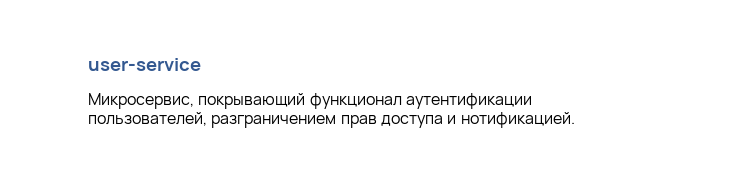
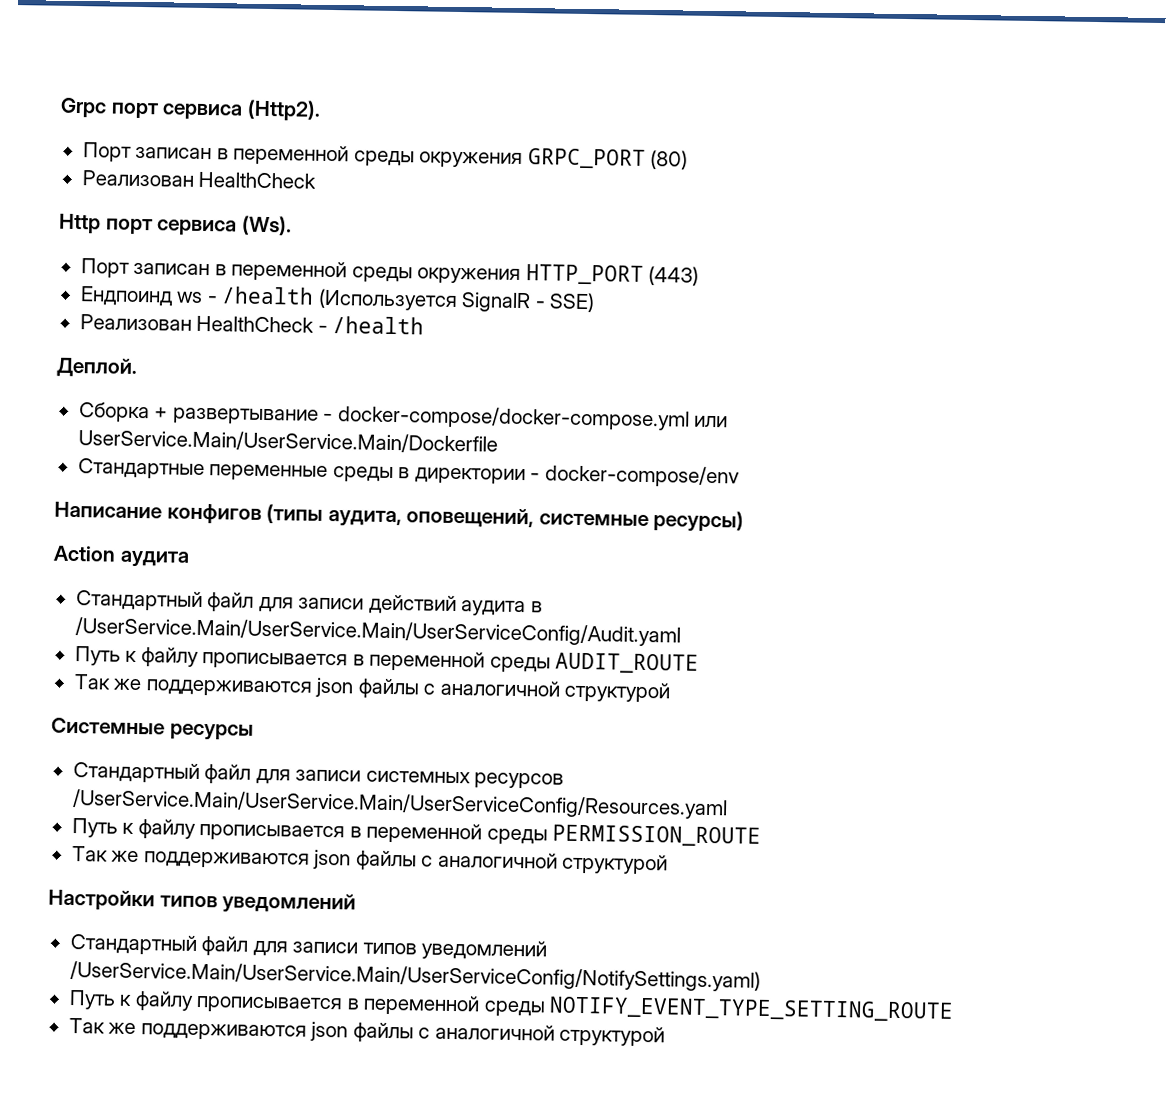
- user-service
- Микросервис, покрывающий функционал аутентификации пользователей, разграничением прав доступа и нотификацией.
+ Grpc порт сервиса (Http2).
+ Порт записан в переменной среды окружения GRPC_PORT (80)
+ Реализован HealthCheck
+ Http порт сервиса (Ws).
+ Порт записан в переменной среды окружения HTTP_PORT (443)
+ Ендпоинд ws - /health (Используется SignalR - SSE)
+ Реализован HealthCheck - /health
+ Деплой.
+ Сборка + развертывание - docker-compose/docker-compose.yml или UserService.Main/UserService.Main/Dockerfile
+ Стандартные переменные среды в директории - docker-compose/env
+ Написание конфигов (типы аудита, оповещений, системные ресурсы)
+ Action аудита
+ Стандартный файл для записи действий аудита в /UserService.Main/UserService.Main/UserServiceConfig/Audit.yaml
+ Путь к файлу прописывается в переменной среды AUDIT_ROUTE
+ Так же поддерживаются json файлы с аналогичной структурой
+ Системные ресурсы
+ Стандартный файл для записи системных ресурсов /UserService.Main/UserService.Main/UserServiceConfig/Resources.yaml
+ Путь к файлу прописывается в переменной среды PERMISSION_ROUTE
+ Так же поддерживаются json файлы с аналогичной структурой
+ Настройки типов уведомлений
+ Стандартный файл для записи типов уведомлений /UserService.Main/UserService.Main/UserServiceConfig/NotifySettings.yaml)
+ Путь к файлу прописывается в переменной среды NOTIFY_EVENT_TYPE_SETTING_ROUTE
+ Так же поддерживаются json файлы с аналогичной структурой

